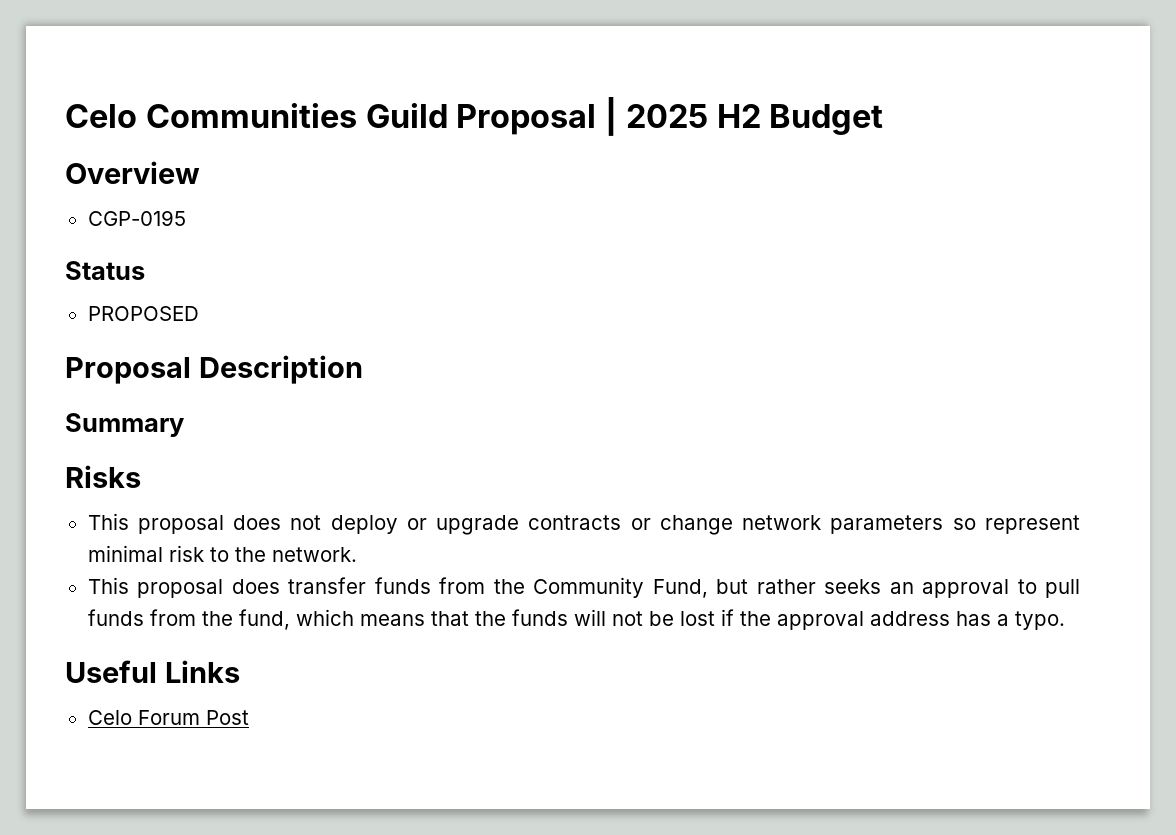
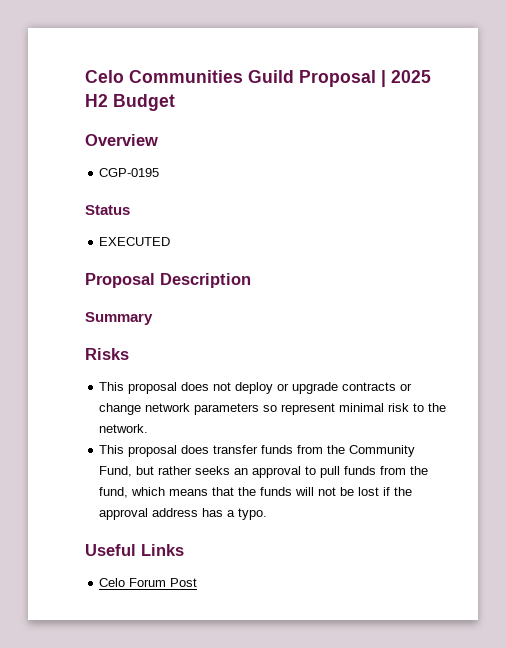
- PROPOSED
+ EXECUTED

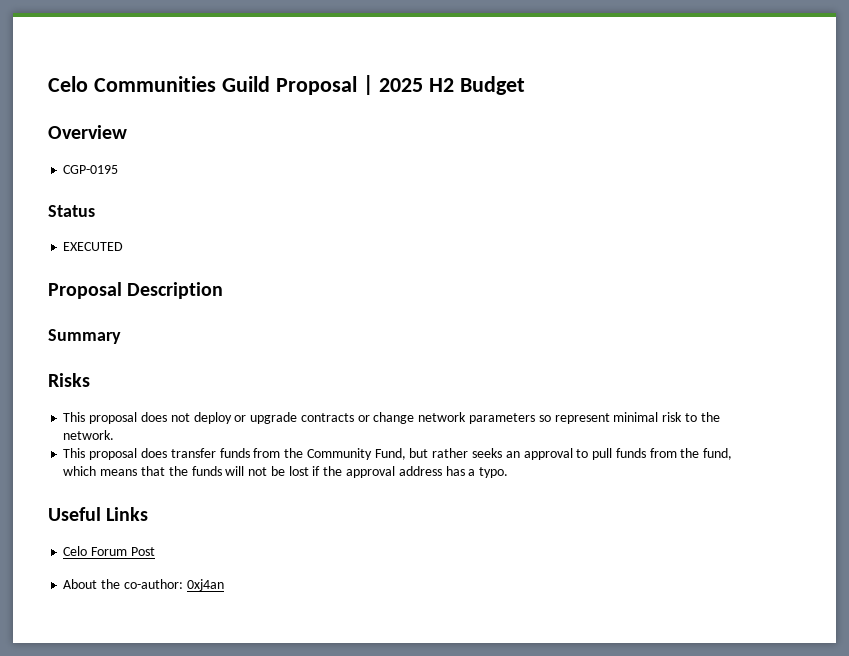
+ About the co-author: 0xj4an

